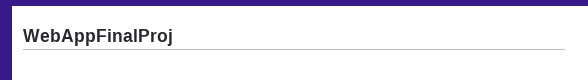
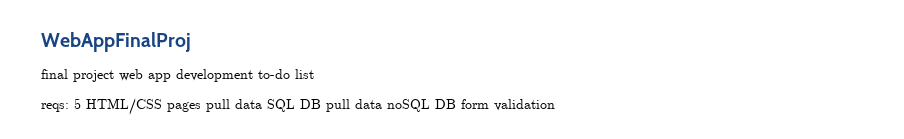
+ final project web app development to-do list
+ reqs: 5 HTML/CSS pages pull data SQL DB pull data noSQL DB form validation

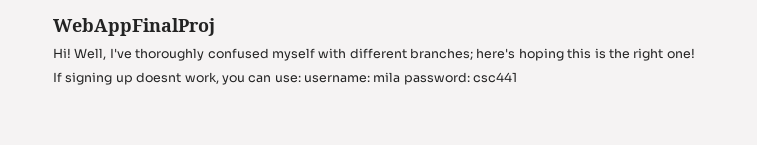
- final project web app development to-do list
- reqs: 5 HTML/CSS pages pull data SQL DB pull data noSQL DB form validation
+ Hi! Well, I've thoroughly confused myself with different branches; here's hoping this is the right one!
+ If signing up doesnt work, you can use: username: mila password: csc441

